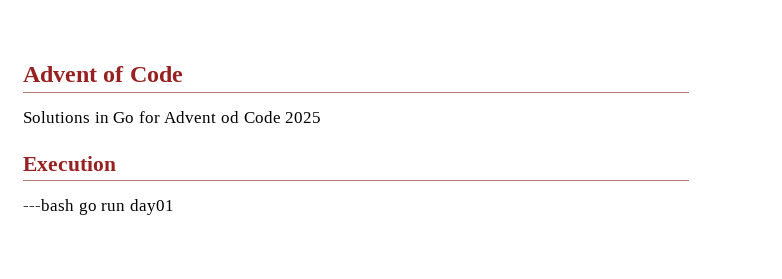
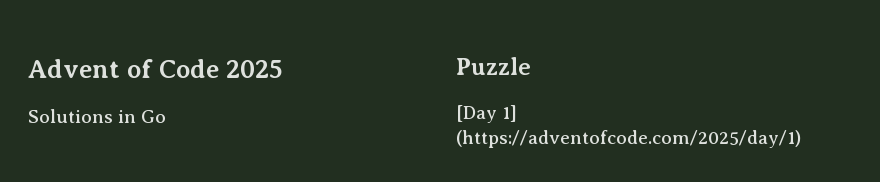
- Advent of Code
+ Advent of Code 2025
- Solutions in Go for Advent od Code 2025
- Execution
- ---bash go run day01
+ Solutions in Go
+ Puzzle
+ [Day 1] (https://adventofcode.com/2025/day/1)

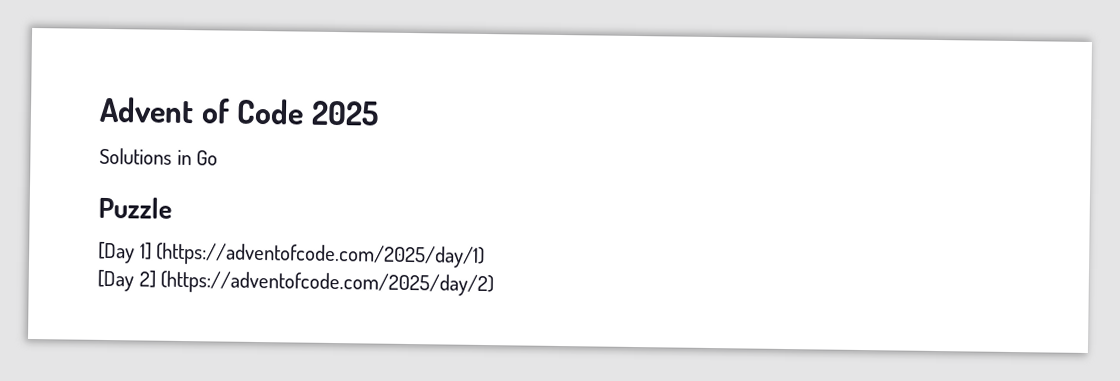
+ [Day 2] (https://adventofcode.com/2025/day/2)

